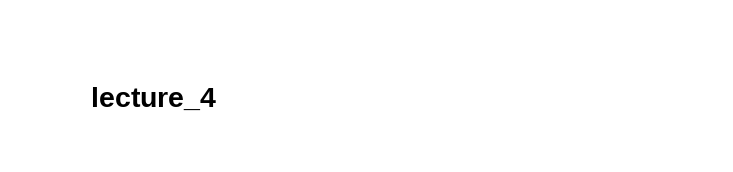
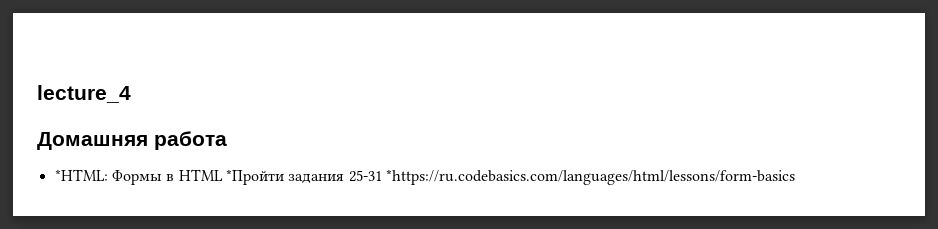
+ Домашняя работа
+ *HTML: Формы в HTML *Пройти задания 25-31 *https://ru.codebasics.com/languages/html/lessons/form-basics

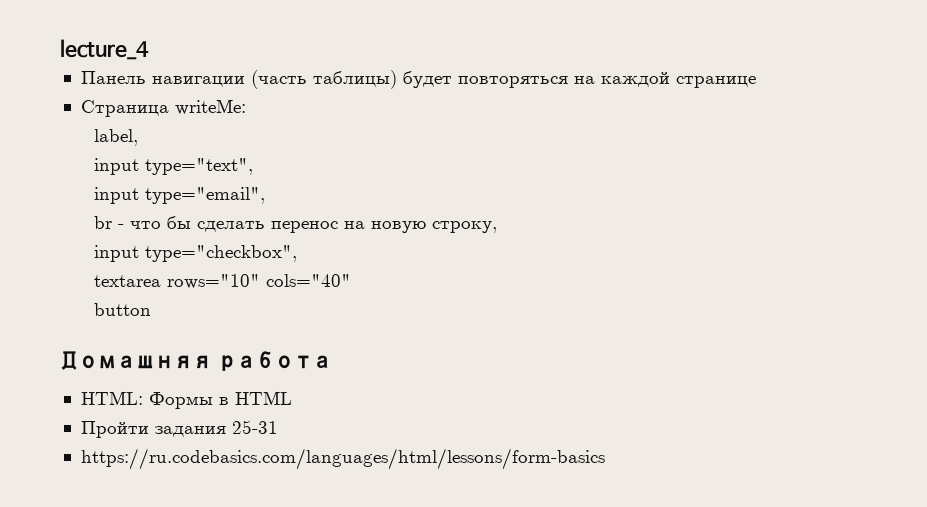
+ Панель навигации (часть таблицы) будет повторяться на каждой странице
+ Страница writeMe:
+ label,
+ input type="text",
+ input type="email",
+ br - что бы сделать перенос на новую строку,
+ input type="checkbox",
+ textarea rows="10" cols="40"
+ button
- *HTML: Формы в HTML *Пройти задания 25-31 *https://ru.codebasics.com/languages/html/lessons/form-basics
+ HTML: Формы в HTML
+ Пройти задания 25-31
+ https://ru.codebasics.com/languages/html/lessons/form-basics

